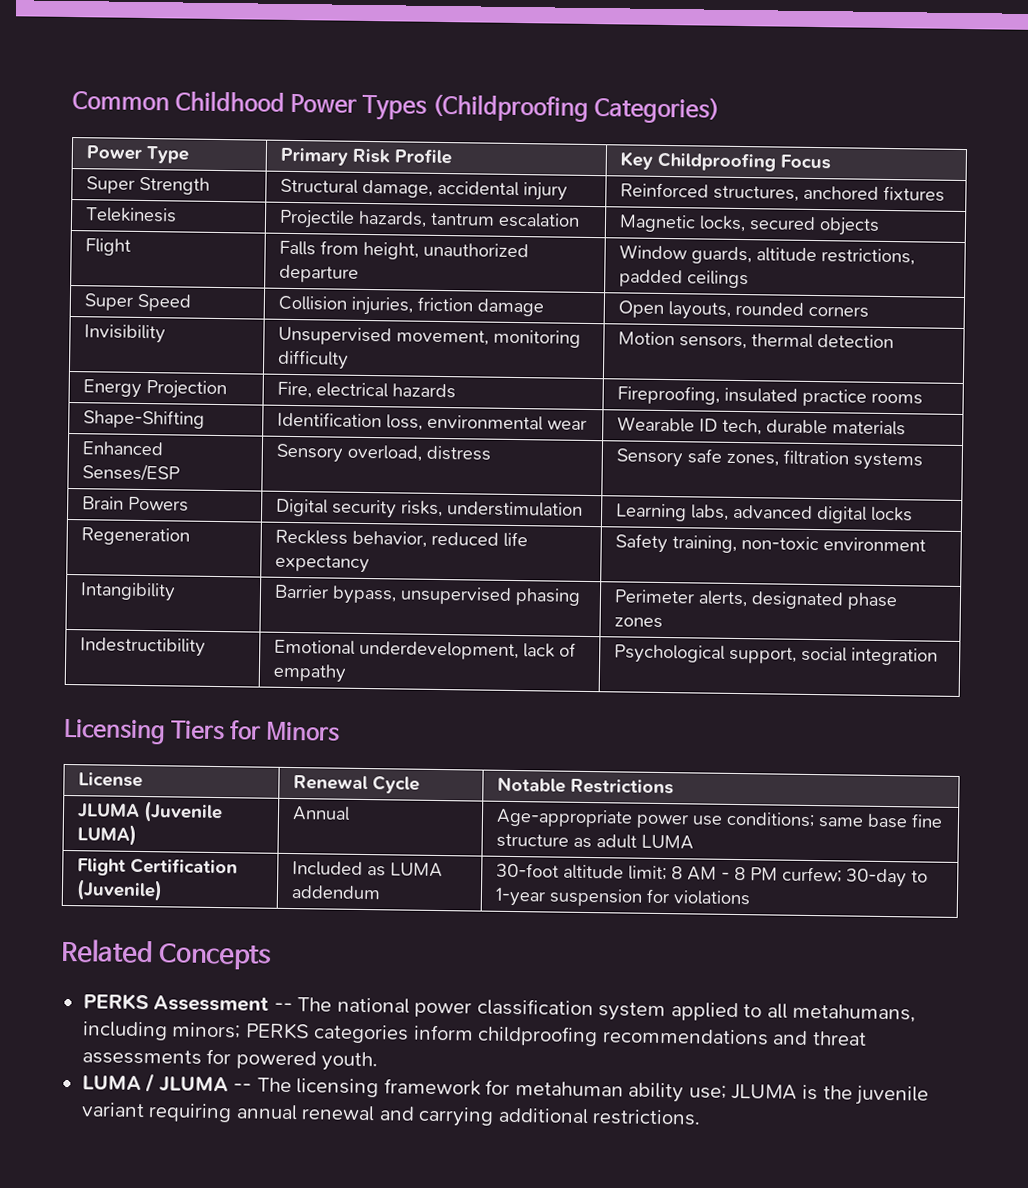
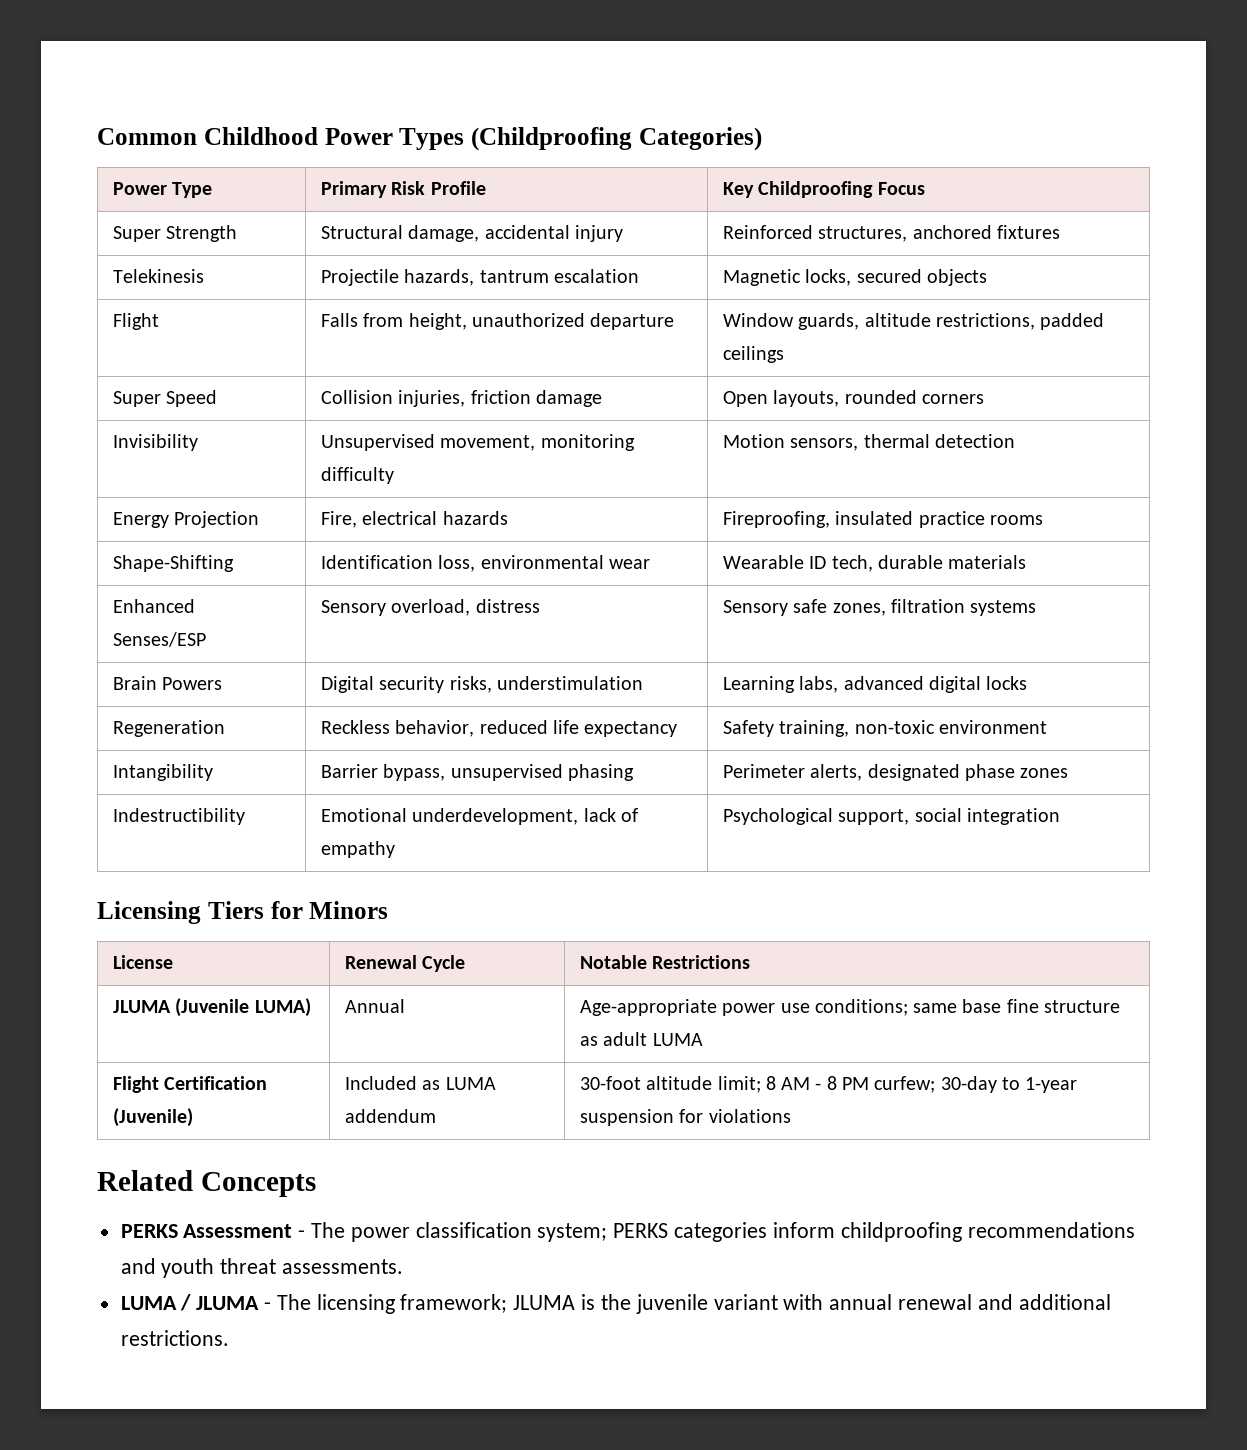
- PERKS Assessment -- The national power classification system applied to all metahumans, including minors; PERKS categories inform childproofing recommendations and threat assessments for powered youth.
+ PERKS Assessment - The power classification system; PERKS categories inform childproofing recommendations and youth threat assessments.
- LUMA / JLUMA -- The licensing framework for metahuman ability use; JLUMA is the juvenile variant requiring annual renewal and carrying additional restrictions.
+ LUMA / JLUMA - The licensing framework; JLUMA is the juvenile variant with annual renewal and additional restrictions.

